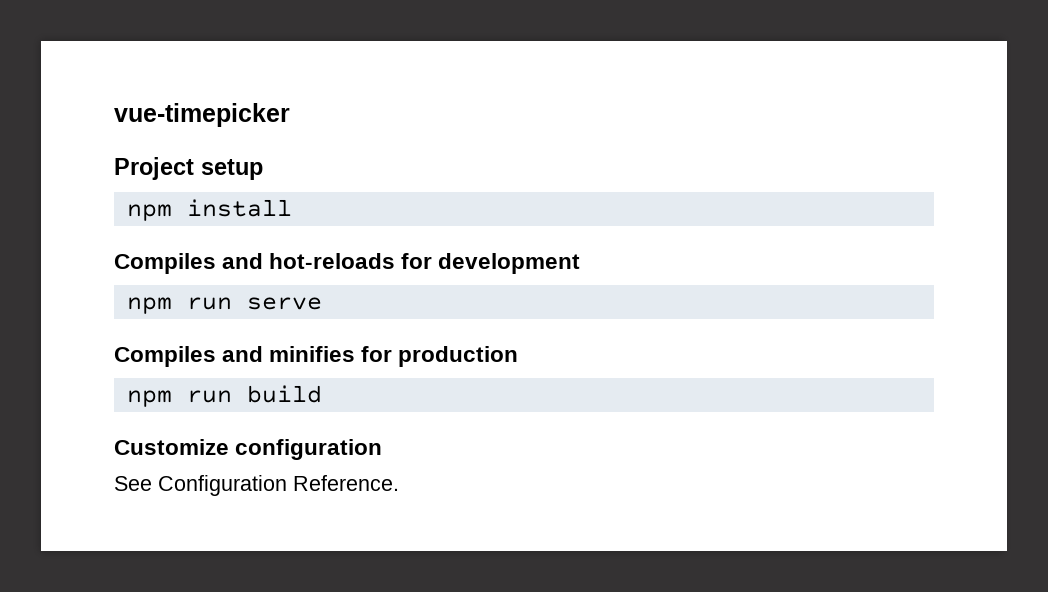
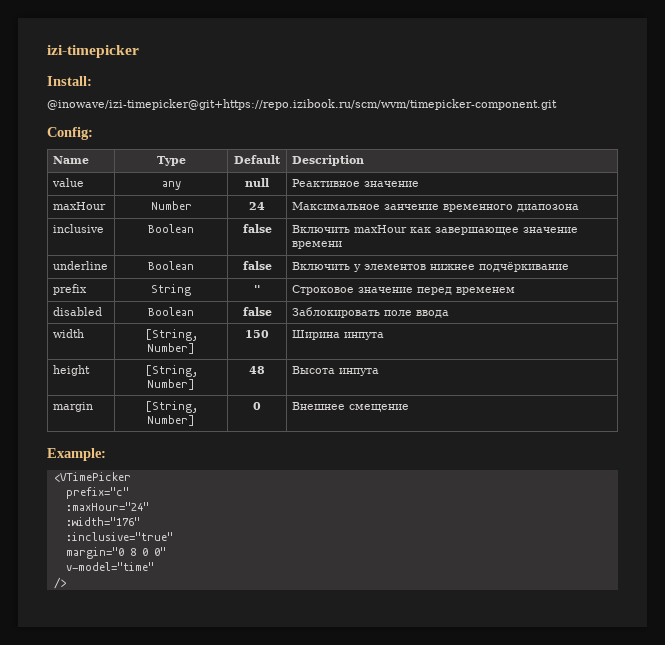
- vue-timepicker
- Project setup
- npm install
- Compiles and hot-reloads for development
- npm run serve
- Compiles and minifies for production
- npm run build
- Customize configuration
- See Configuration Reference.
+ izi-timepicker
+ Install:
+ @inowave/izi-timepicker@git+https://repo.izibook.ru/scm/wvm/timepicker-component.git
+ Config:
+ Name | Type | Default | Description
+ value | any | null | Реактивное значение
+ maxHour | Number | 24 | Максимальное занчение временного диапозона
+ inclusive | Boolean | false | Включить maxHour как завершающее значение времени
+ underline | Boolean | false | Включить у элементов нижнее подчёркивание
+ prefix | String | '' | Строковое значение перед временем
+ disabled | Boolean | false | Заблокировать поле ввода
+ width | [String, Number] | 150 | Ширина инпута
+ height | [String, Number] | 48 | Высота инпута
+ margin | [String, Number] | 0 | Внешнее смещение
+ Example:
+ <VTimePicker
+ prefix="c"
+ :maxHour="24"
+ :width="176"
+ :inclusive="true"
+ margin="0 8 0 0"
+ v-model="time"
+ />

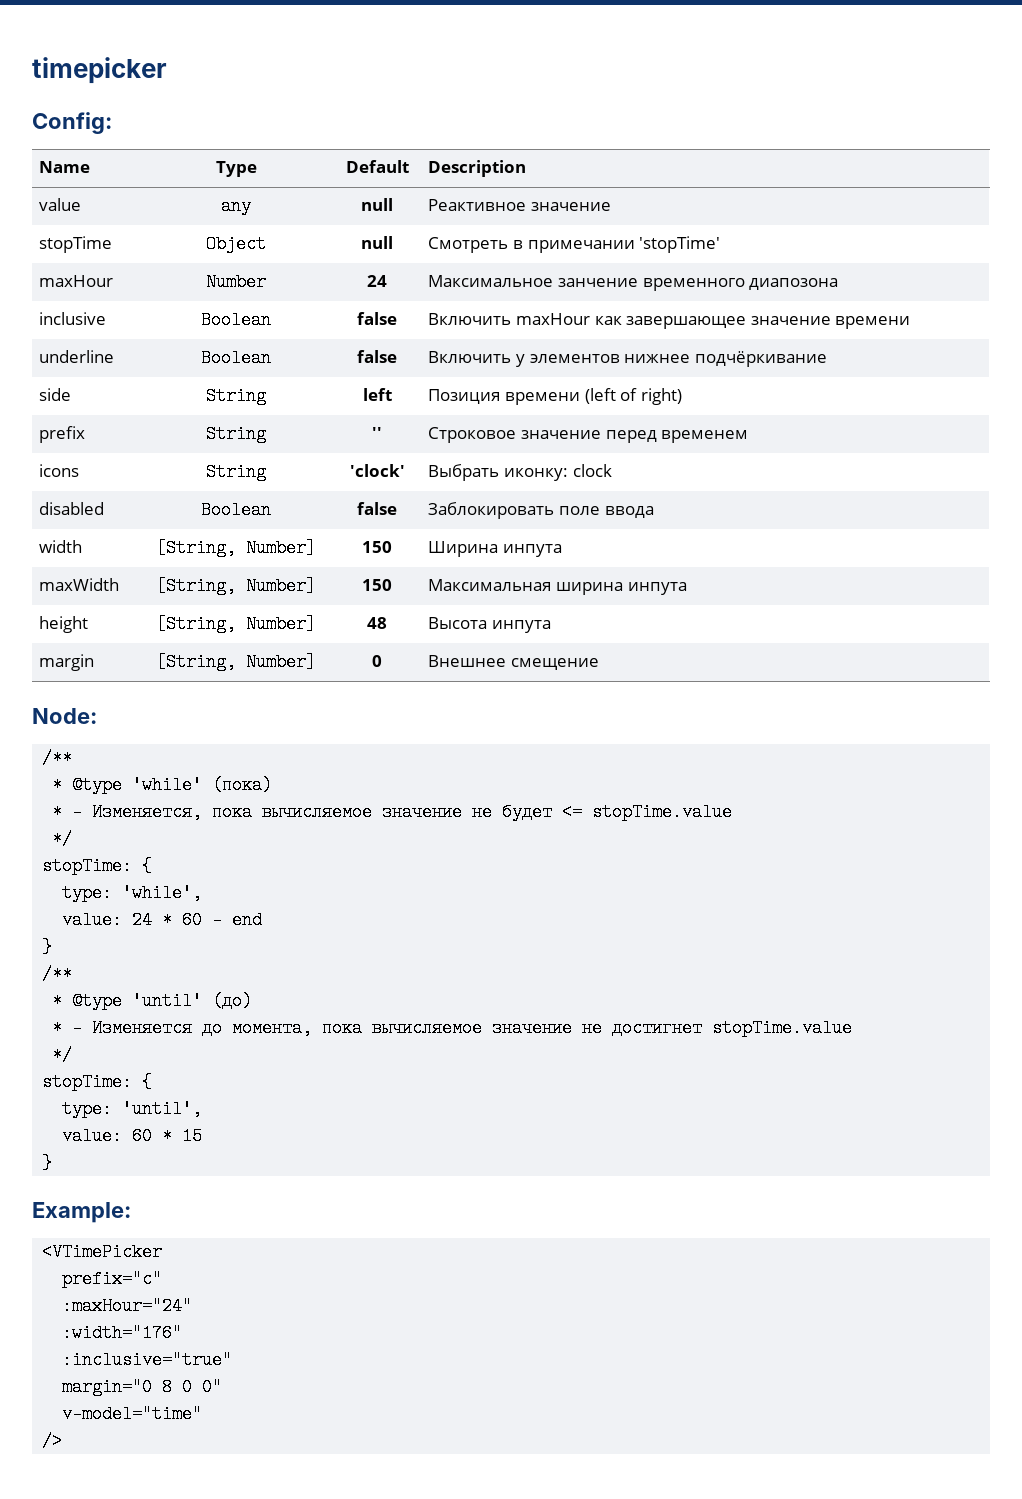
- izi-timepicker
- Install:
- @inowave/izi-timepicker@git+https://repo.izibook.ru/scm/wvm/timepicker-component.git
+ timepicker
+ stopTime | Object | null | Смотреть в примечании 'stopTime'
+ side | String | left | Позиция времени (left of right)
+ icons | String | 'clock' | Выбрать иконку: clock
+ maxWidth | [String, Number] | 150 | Максимальная ширина инпута
+ Node:
+ /**
+ * @type 'while' (пока)
+ * - Изменяется, пока вычисляемое значение не будет <= stopTime.value
+ */
+ stopTime: {
+ type: 'while',
+ value: 24 * 60 - end
+ }
+ /**
+ * @type 'until' (до)
+ * - Изменяется до момента, пока вычисляемое значение не достигнет stopTime.value
+ */
+ stopTime: {
+ type: 'until',
+ value: 60 * 15
+ }

